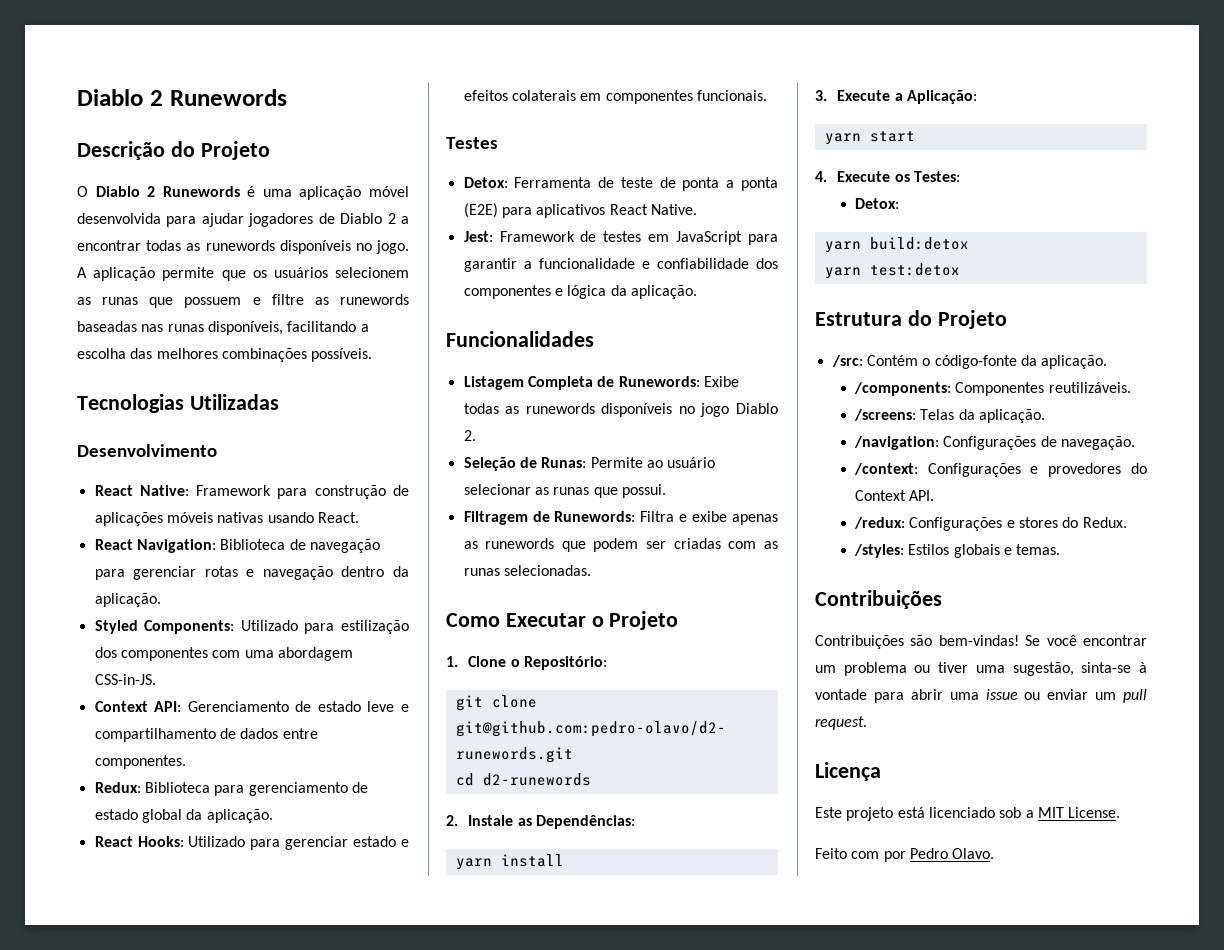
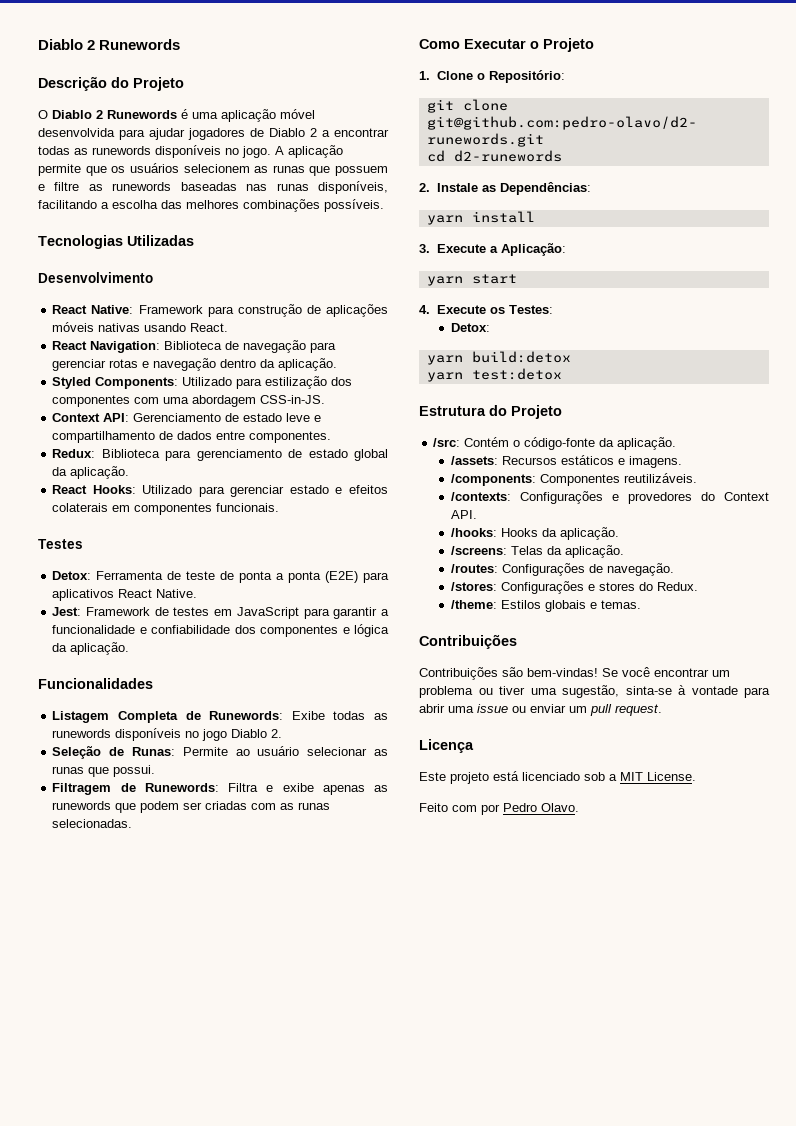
+ /assets: Recursos estáticos e imagens.
  /components: Componentes reutilizáveis.
- /screens: Telas da aplicação.
- /navigation: Configurações de navegação.
- /context: Configurações e provedores do Context API.
+ /contexts: Configurações e provedores do Context API.
- /redux: Configurações e stores do Redux.
+ /hooks: Hooks da aplicação.
+ /screens: Telas da aplicação.
+ /routes: Configurações de navegação.
+ /stores: Configurações e stores do Redux.
- /styles: Estilos globais e temas.
+ /theme: Estilos globais e temas.

